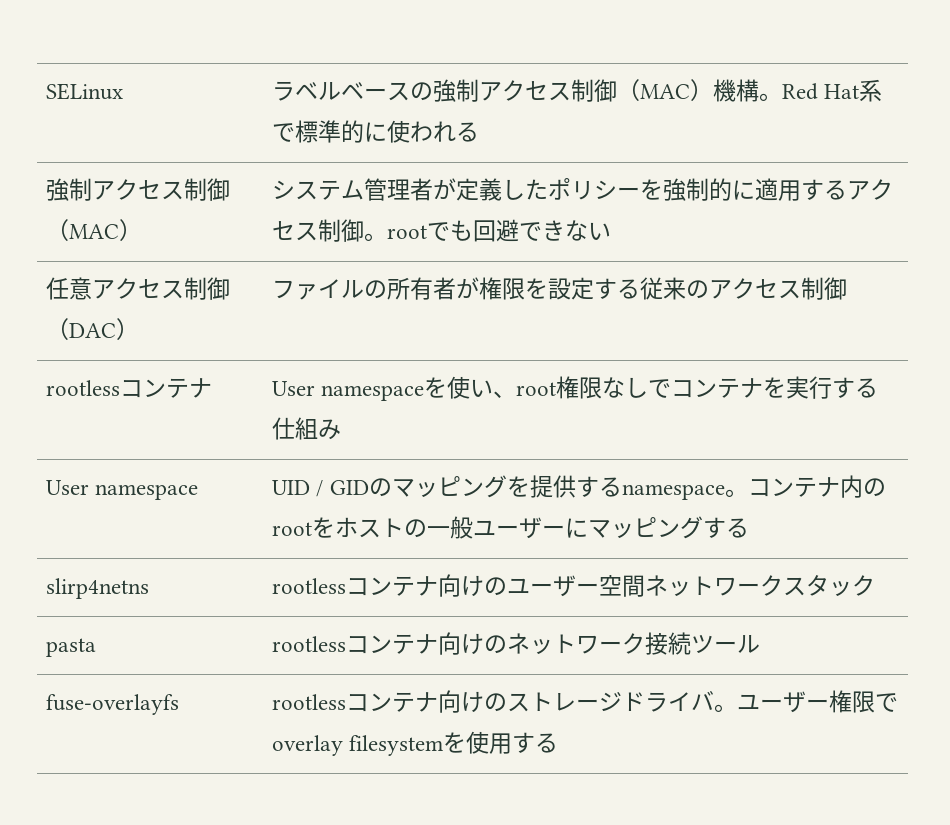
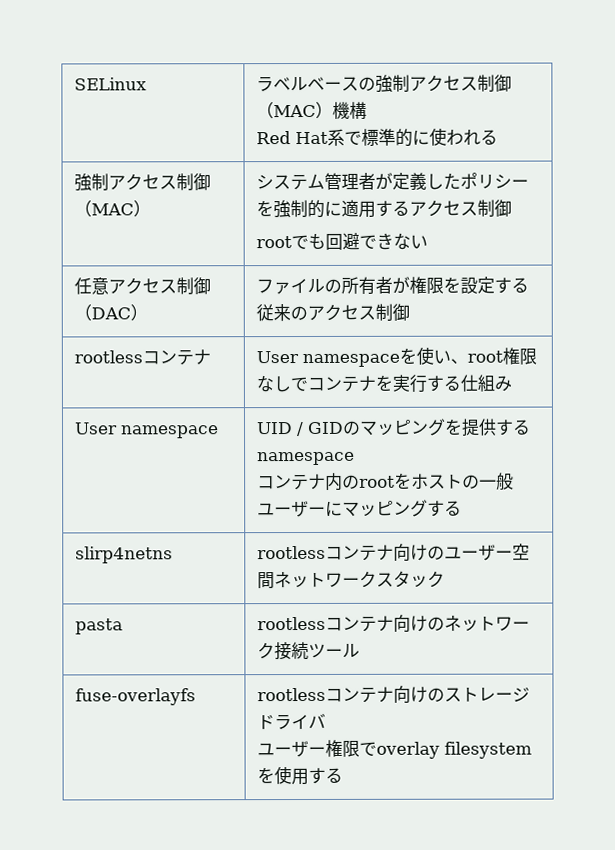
- SELinux | ラベルベースの強制アクセス制御（MAC）機構。Red Hat系で標準的に使われる
+ SELinux | ラベルベースの強制アクセス制御（MAC）機構
+ Red Hat系で標準的に使われる
- 強制アクセス制御（MAC） | システム管理者が定義したポリシーを強制的に適用するアクセス制御。rootでも回避できない
+ 強制アクセス制御（MAC） | システム管理者が定義したポリシーを強制的に適用するアクセス制御
+ rootでも回避できない
- User namespace | UID / GIDのマッピングを提供するnamespace。コンテナ内のrootをホストの一般ユーザーにマッピングする
+ User namespace | UID / GIDのマッピングを提供するnamespace
+ コンテナ内のrootをホストの一般ユーザーにマッピングする
- fuse-overlayfs | rootlessコンテナ向けのストレージドライバ。ユーザー権限でoverlay filesystemを使用する
+ fuse-overlayfs | rootlessコンテナ向けのストレージドライバ
+ ユーザー権限でoverlay filesystemを使用する

